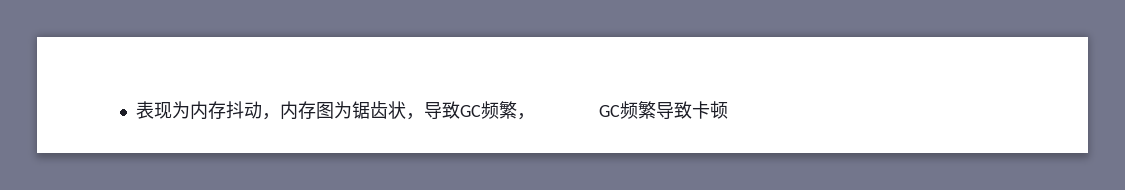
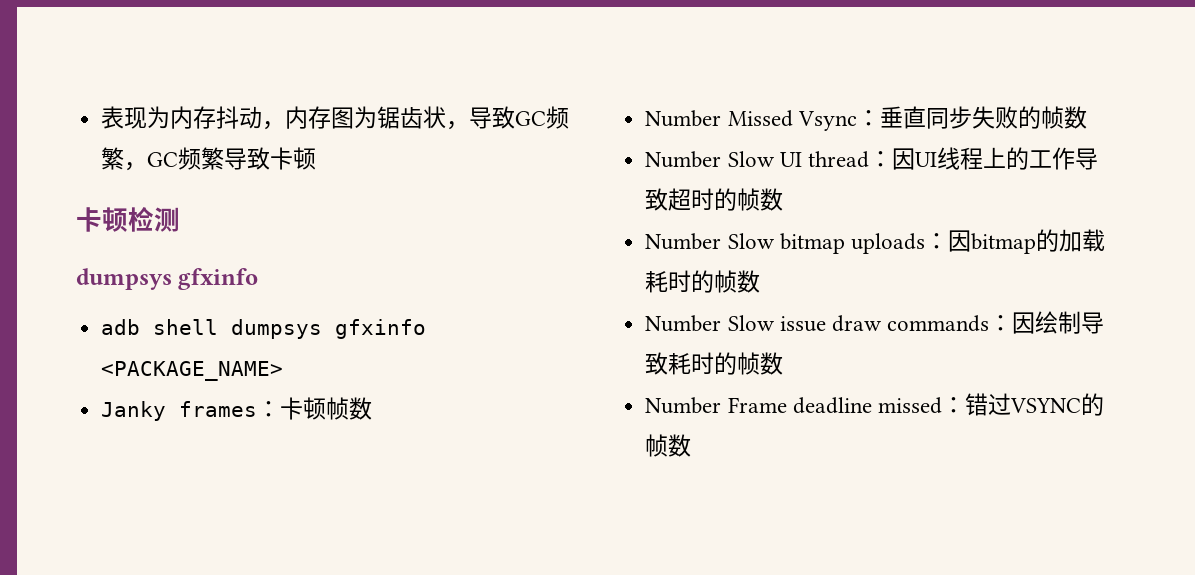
+ 卡顿检测
+ dumpsys gfxinfo
+ adb shell dumpsys gfxinfo <PACKAGE_NAME>
+ Janky frames：卡顿帧数
+ Number Missed Vsync：垂直同步失败的帧数
+ Number Slow UI thread：因UI线程上的工作导致超时的帧数
+ Number Slow bitmap uploads：因bitmap的加载耗时的帧数
+ Number Slow issue draw commands：因绘制导致耗时的帧数
+ Number Frame deadline missed：错过VSYNC的帧数

